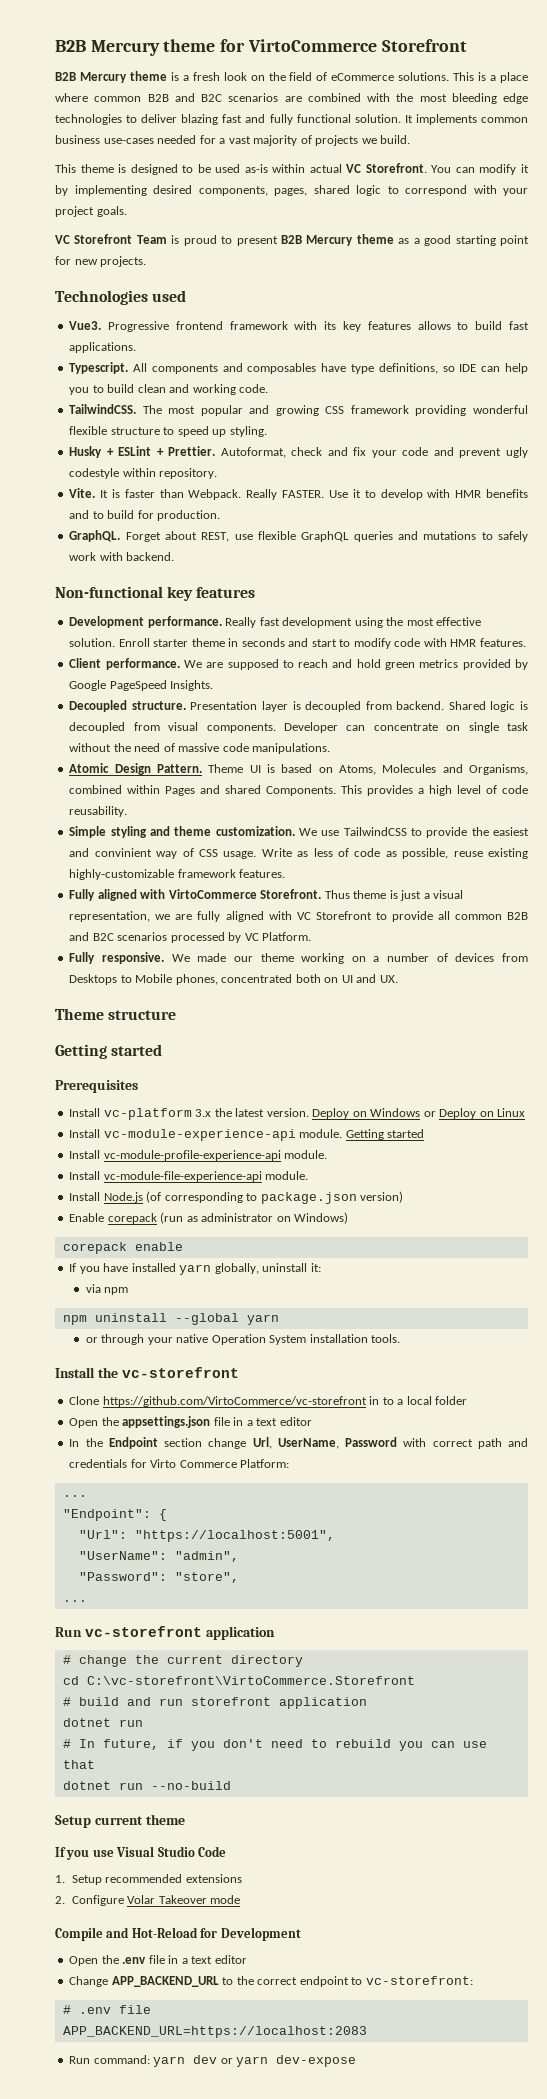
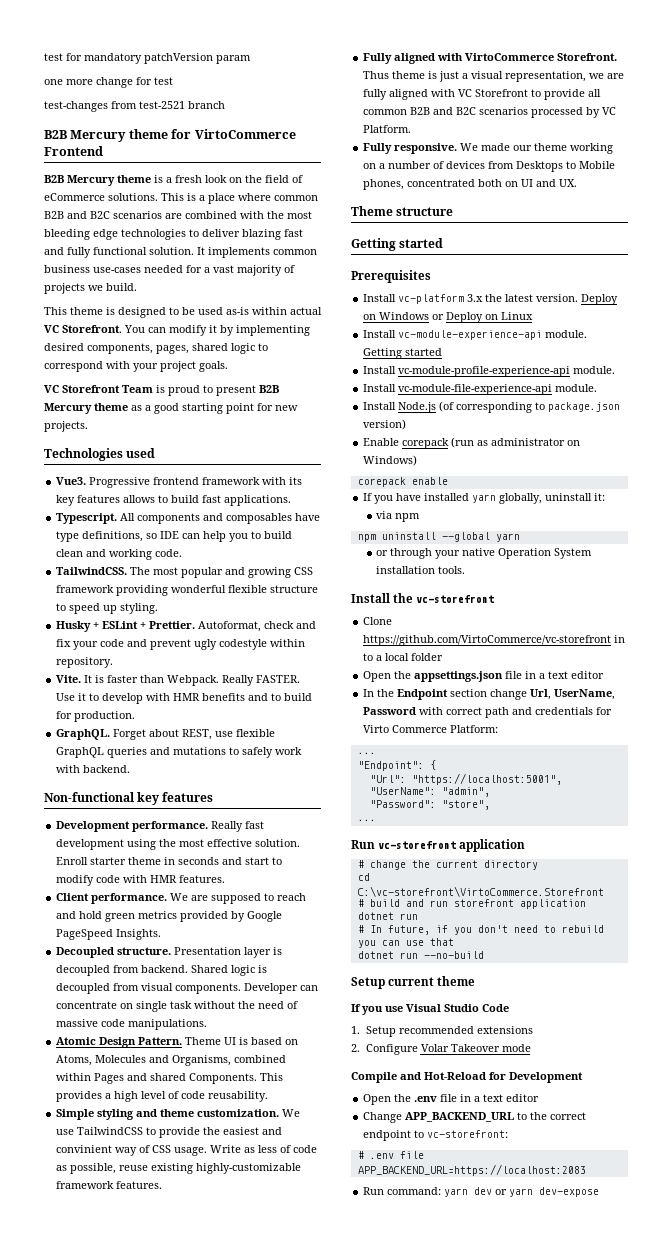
+ test for mandatory patchVersion param
+ one more change for test
+ test-changes from test-2521 branch
- B2B Mercury theme for VirtoCommerce Storefront
+ B2B Mercury theme for VirtoCommerce Frontend

